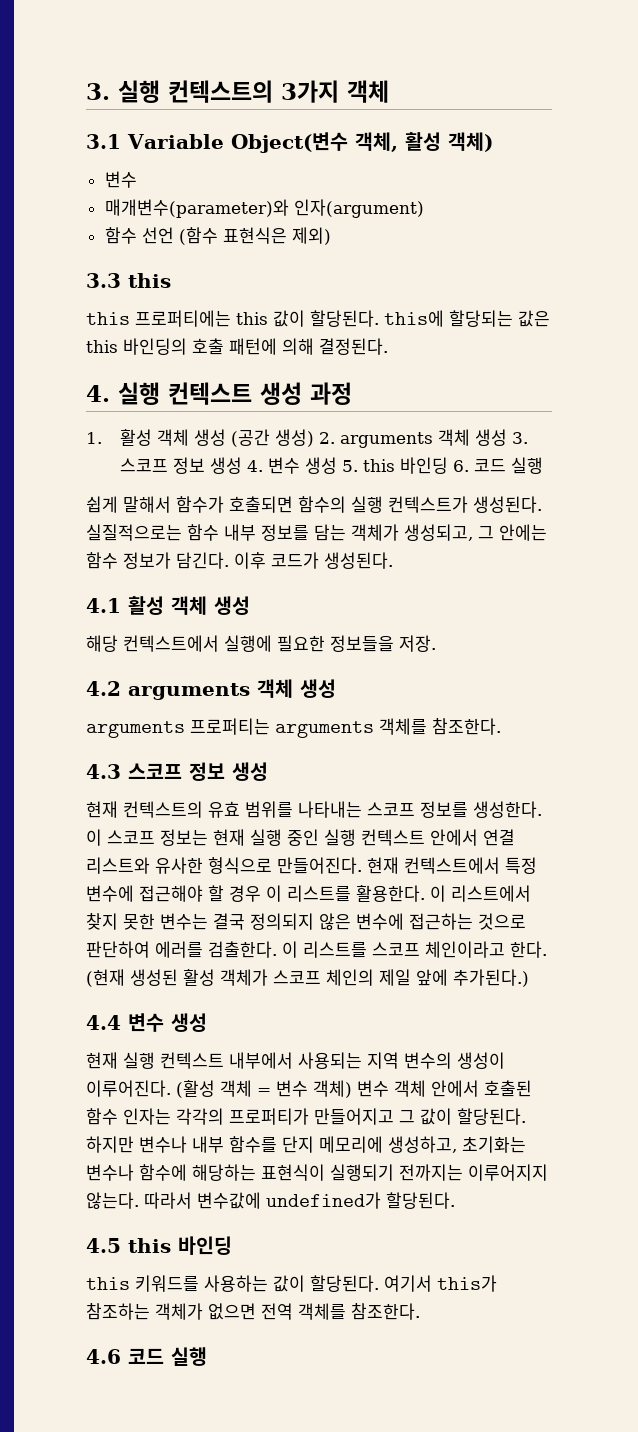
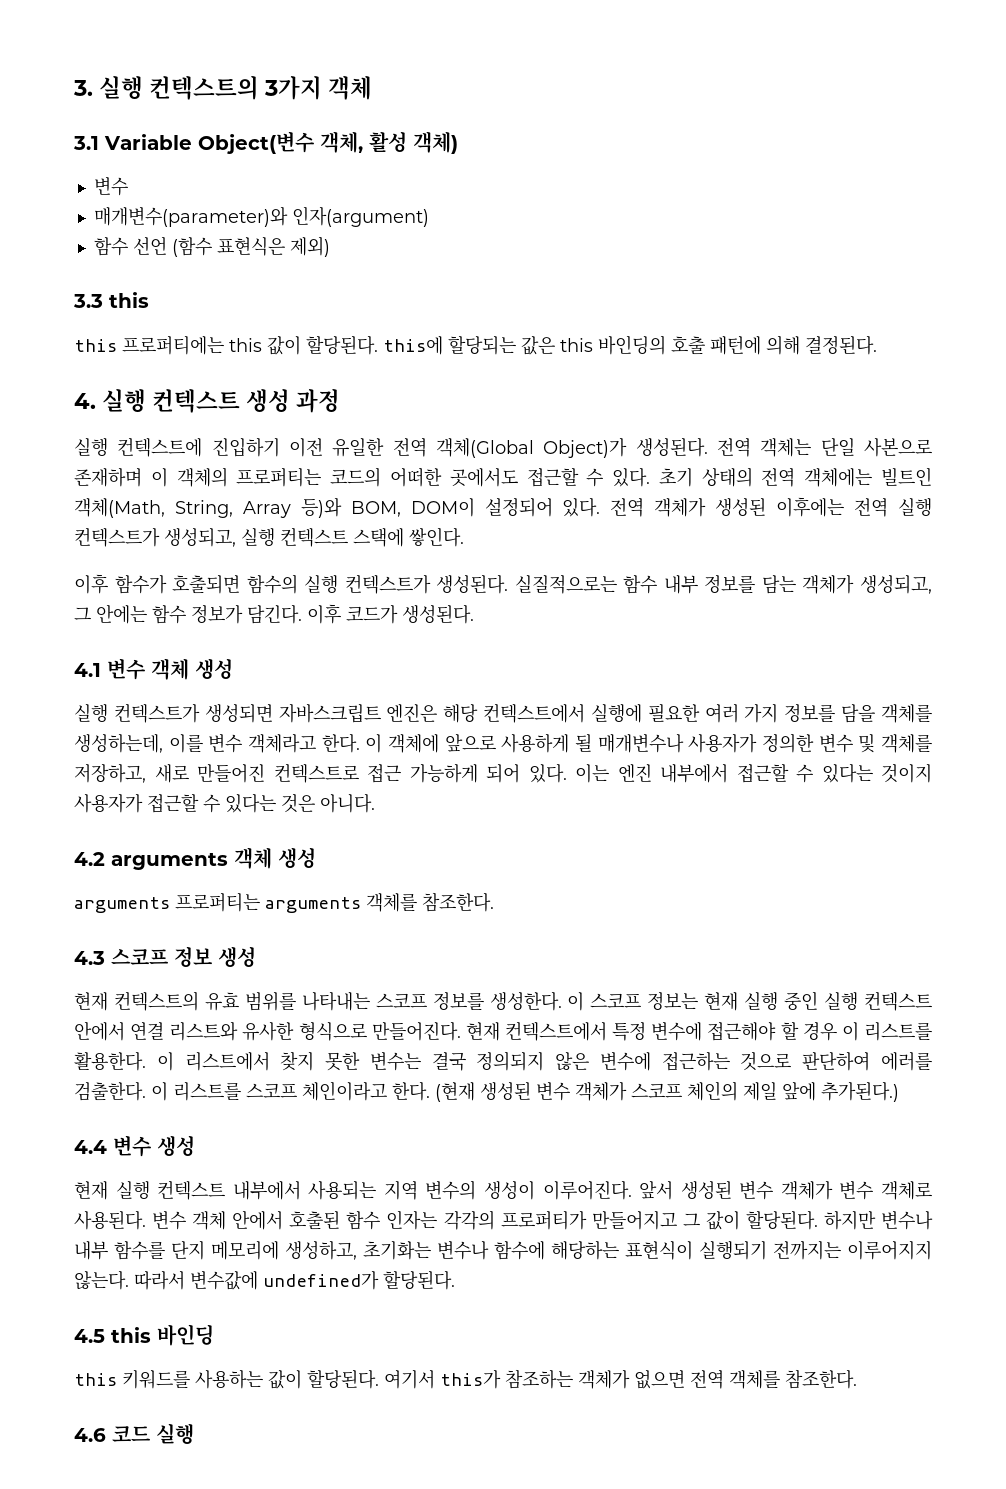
- 1. 활성 객체 생성 (공간 생성) 2. arguments 객체 생성 3. 스코프 정보 생성 4. 변수 생성 5. this 바인딩 6. 코드 실행
- 쉽게 말해서 함수가 호출되면 함수의 실행 컨텍스트가 생성된다.
+ 실행 컨텍스트에 진입하기 이전 유일한 전역 객체(Global Object)가 생성된다. 전역 객체는 단일 사본으로 존재하며 이 객체의 프로퍼티는 코드의 어떠한 곳에서도 접근할 수 있다. 초기 상태의 전역 객체에는 빌트인 객체(Math, String, Array 등)와 BOM, DOM이 설정되어 있다. 전역 객체가 생성된 이후에는 전역 실행 컨텍스트가 생성되고, 실행 컨텍스트 스택에 쌓인다.
+ 이후 함수가 호출되면 함수의 실행 컨텍스트가 생성된다.
- 4.1 활성 객체 생성
- 해당 컨텍스트에서 실행에 필요한 정보들을 저장.
+ 4.1 변수 객체 생성
+ 실행 컨텍스트가 생성되면 자바스크립트 엔진은 해당 컨텍스트에서 실행에 필요한 여러 가지 정보를 담을 객체를 생성하는데, 이를 변수 객체라고 한다. 이 객체에 앞으로 사용하게 될 매개변수나 사용자가 정의한 변수 및 객체를 저장하고, 새로 만들어진 컨텍스트로 접근 가능하게 되어 있다. 이는 엔진 내부에서 접근할 수 있다는 것이지 사용자가 접근할 수 있다는 것은 아니다.
- (현재 생성된 활성 객체가 스코프 체인의 제일 앞에 추가된다.)
+ (현재 생성된 변수 객체가 스코프 체인의 제일 앞에 추가된다.)
- (활성 객체 = 변수 객체) 변수 객체 안에서 호출된 함수 인자는 각각의 프로퍼티가 만들어지고 그 값이 할당된다.
+ 앞서 생성된 변수 객체가 변수 객체로 사용된다. 변수 객체 안에서 호출된 함수 인자는 각각의 프로퍼티가 만들어지고 그 값이 할당된다.

